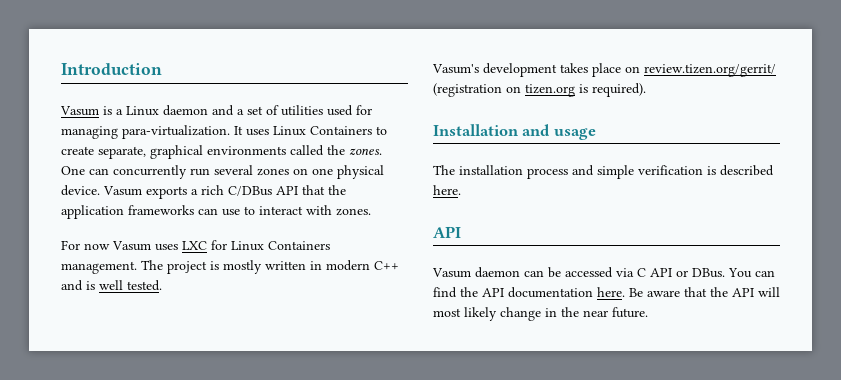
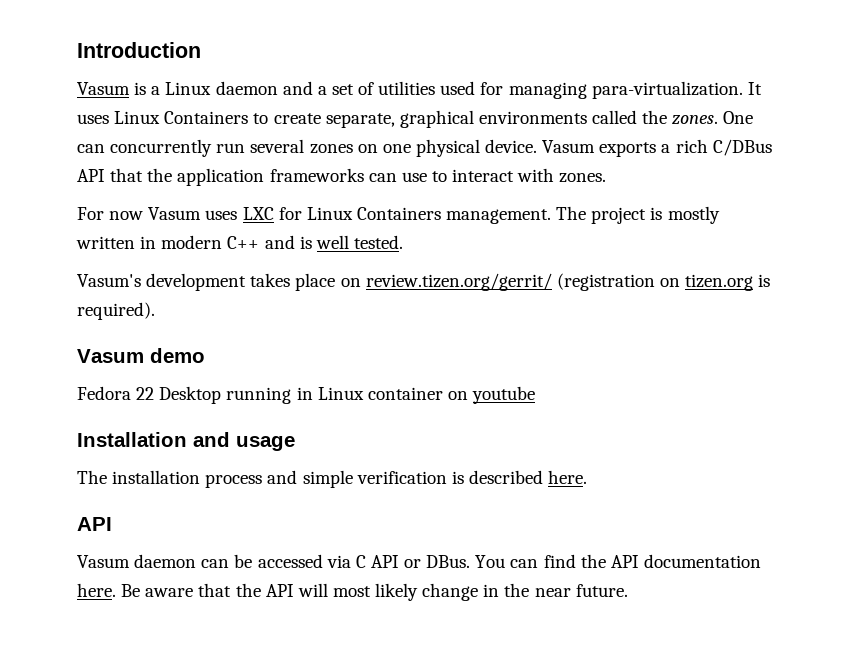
+ Vasum demo
+ Fedora 22 Desktop running in Linux container on youtube

